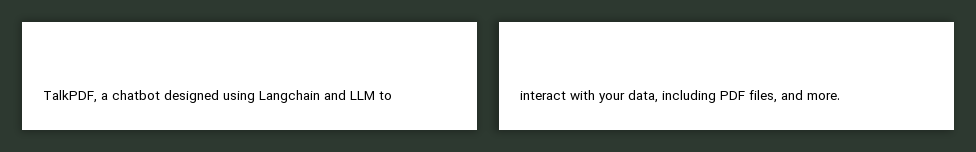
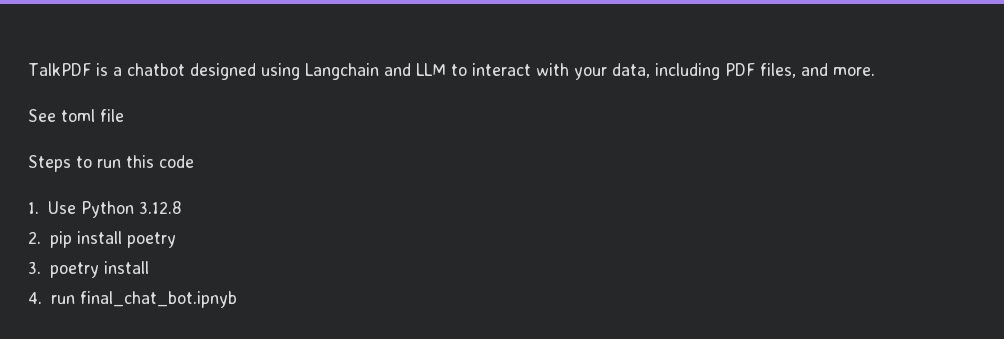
- TalkPDF, a chatbot designed using Langchain and LLM to interact with your data, including PDF files, and more.
+ TalkPDF is a chatbot designed using Langchain and LLM to interact with your data, including PDF files, and more.
+ See toml file
+ Steps to run this code
+ 1. Use Python 3.12.8
+ 2. pip install poetry
+ 3. poetry install
+ 4. run final_chat_bot.ipnyb

